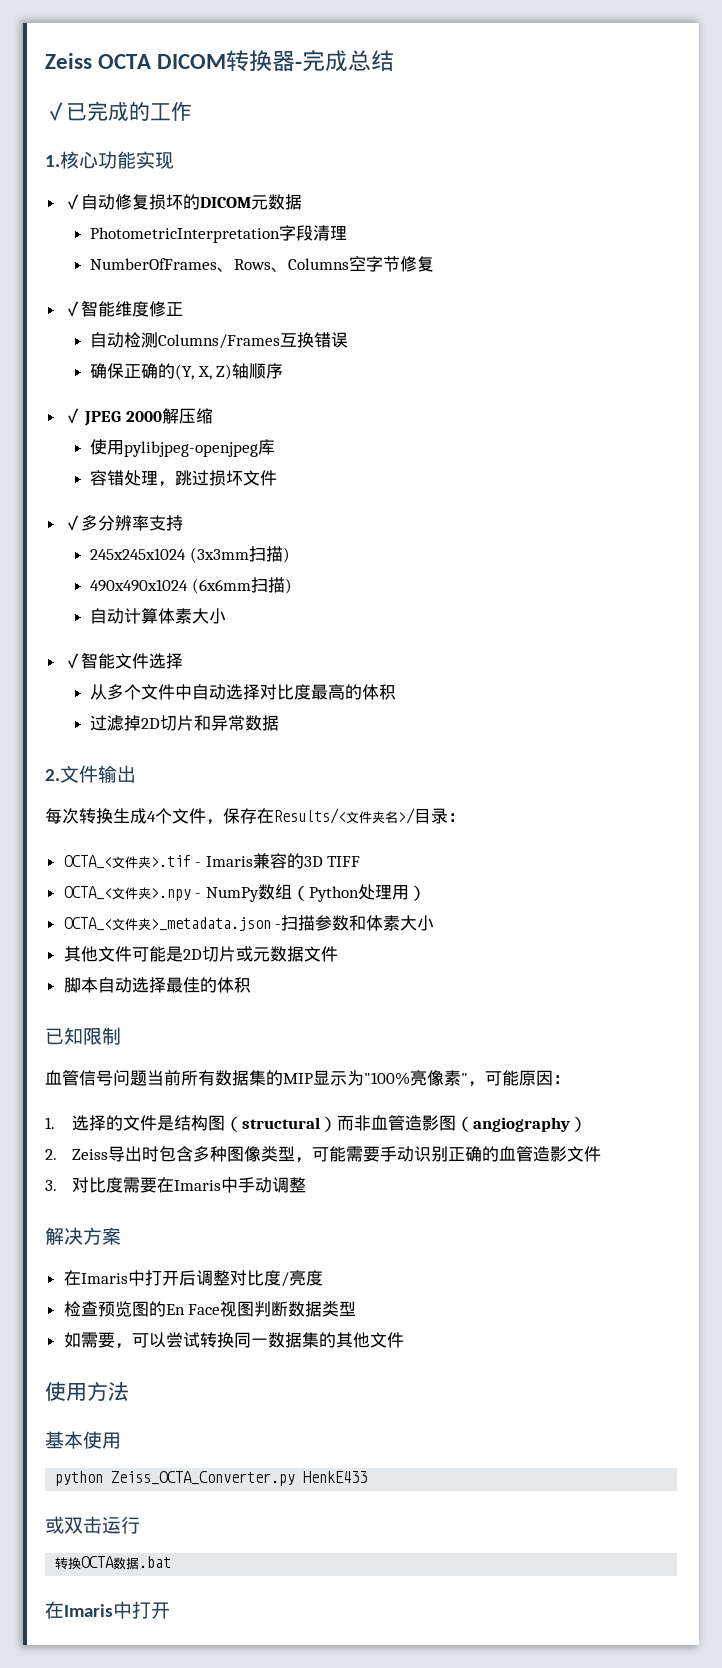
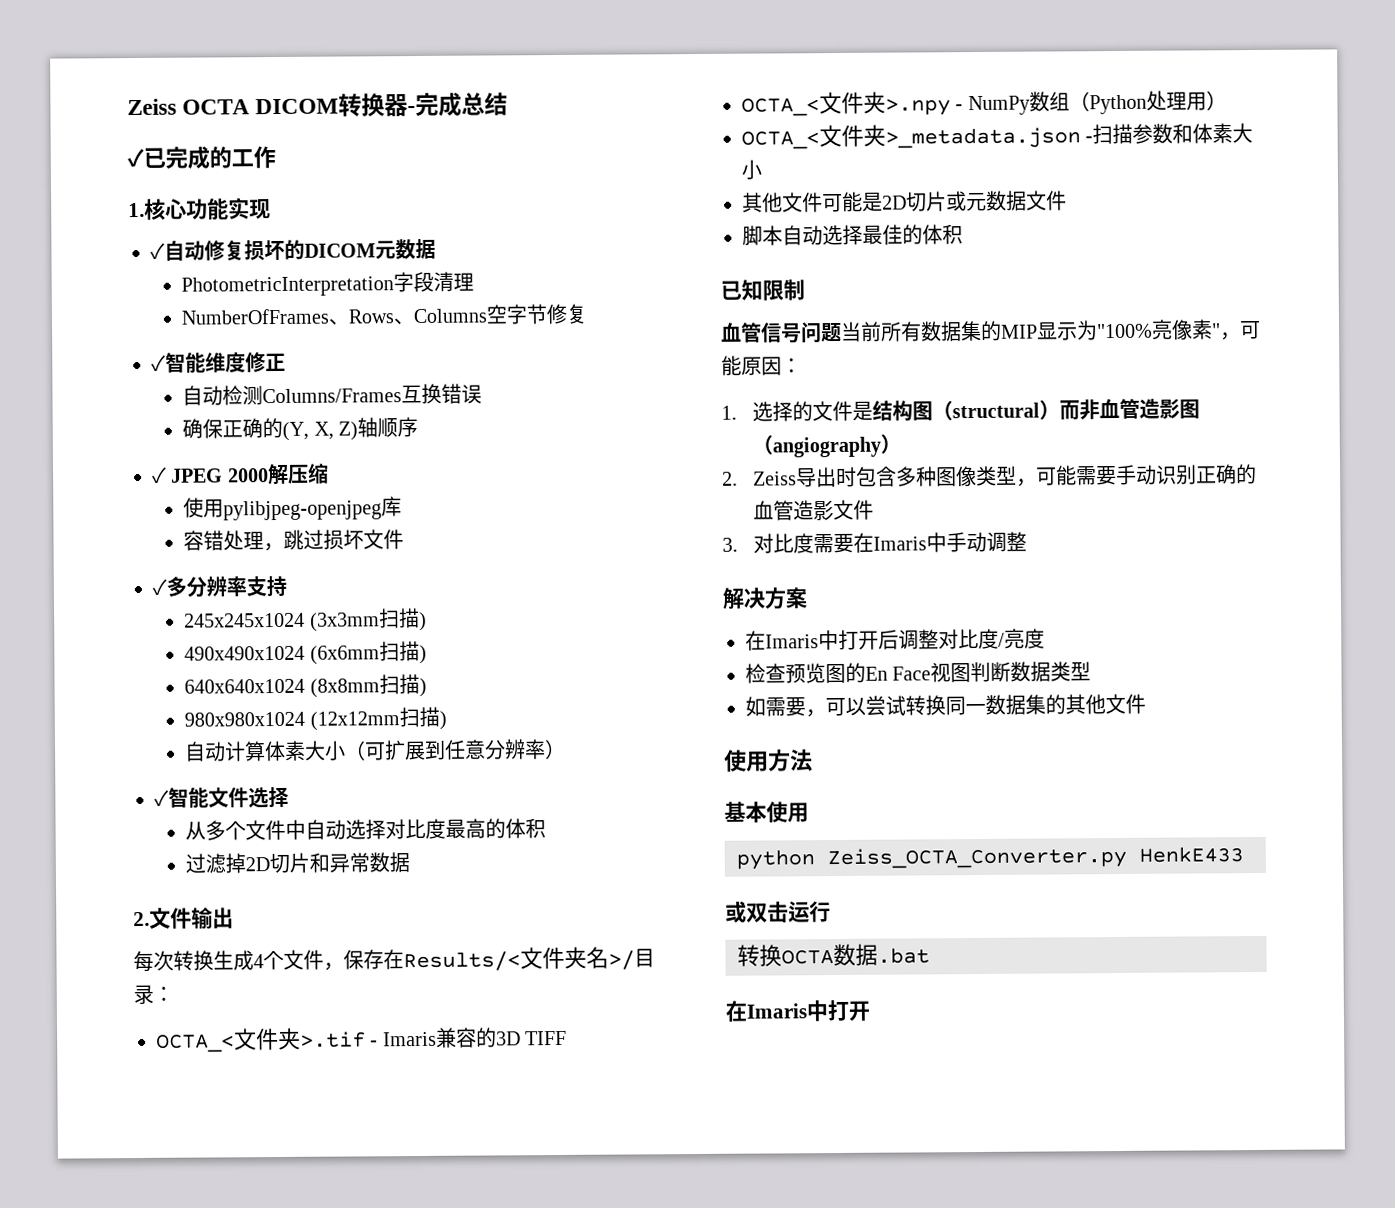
+ 640x640x1024 (8x8mm扫描)
+ 980x980x1024 (12x12mm扫描)
- 自动计算体素大小
+ 自动计算体素大小（可扩展到任意分辨率）

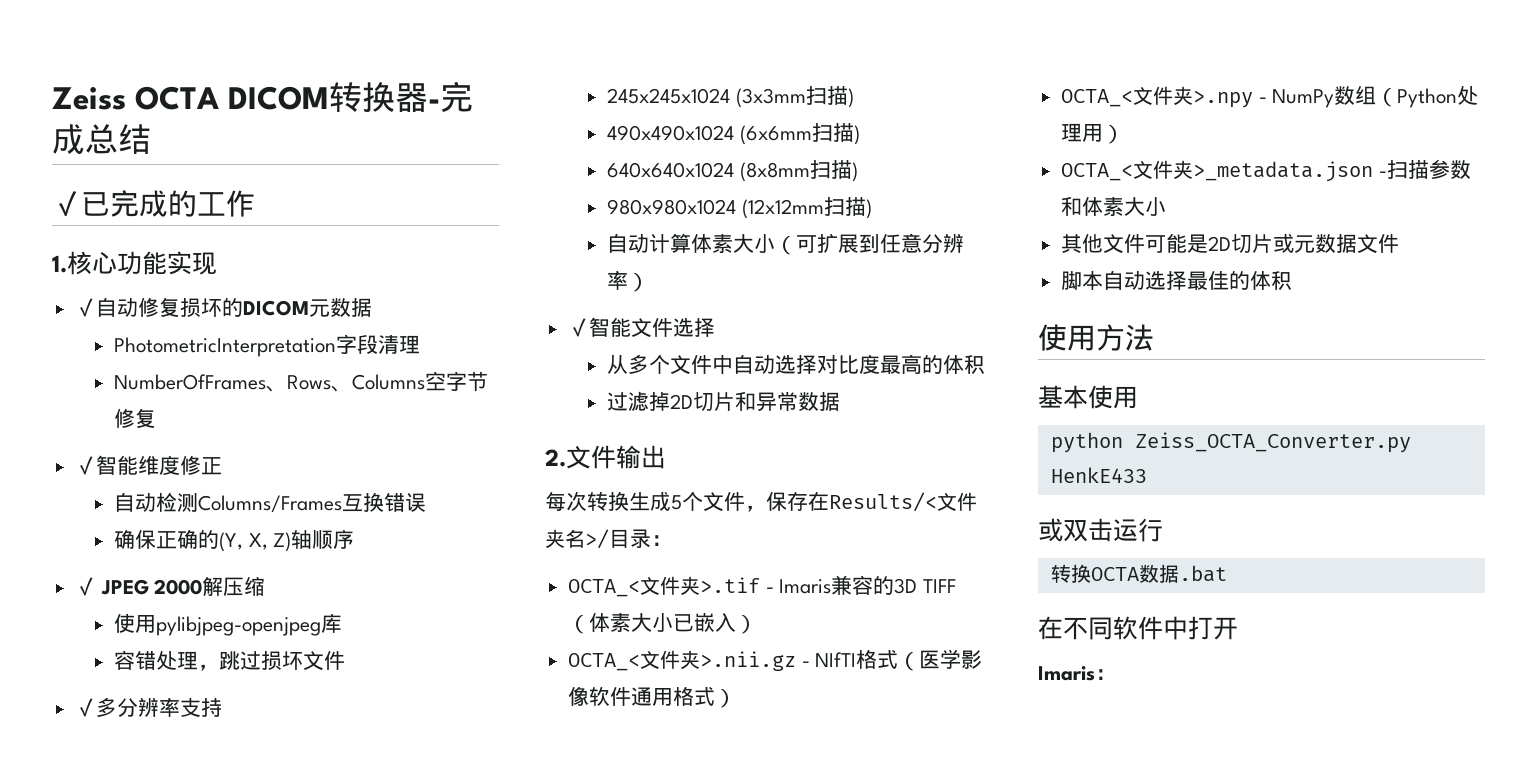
- 每次转换生成4个文件，保存在Results/<文件夹名>/目录：
+ 每次转换生成5个文件，保存在Results/<文件夹名>/目录：
- OCTA_<文件夹>.tif - Imaris兼容的3D TIFF
+ OCTA_<文件夹>.tif - Imaris兼容的3D TIFF（体素大小已嵌入）
+ OCTA_<文件夹>.nii.gz - NIfTI格式（医学影像软件通用格式）
- 已知限制
- 血管信号问题当前所有数据集的MIP显示为"100%亮像素"，可能原因：
- 1.选择的文件是结构图（structural）而非血管造影图（angiography）
- 2. Zeiss导出时包含多种图像类型，可能需要手动识别正确的血管造影文件
- 3.对比度需要在Imaris中手动调整
- 解决方案
- 在Imaris中打开后调整对比度/亮度
- 检查预览图的En Face视图判断数据类型
- 如需要，可以尝试转换同一数据集的其他文件
  转换OCTA数据.bat
- 在Imaris中打开
+ 在不同软件中打开
+ Imaris：

